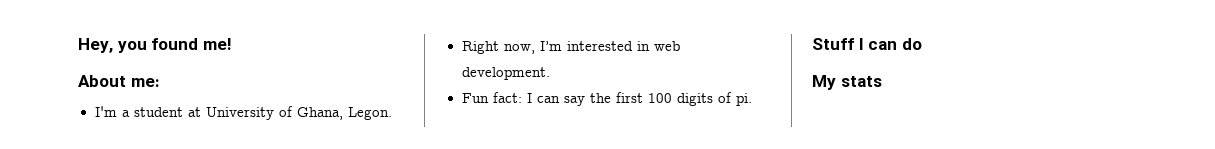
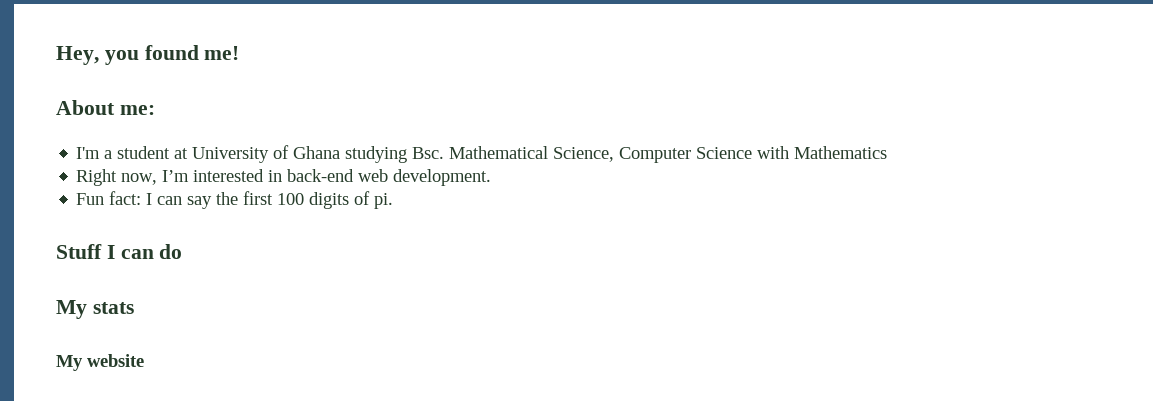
- I'm a student at University of Ghana, Legon.
+ I'm a student at University of Ghana studying Bsc. Mathematical Science, Computer Science with Mathematics
- Right now, I’m interested in web development.
+ Right now, I’m interested in back-end web development.
+ My website

